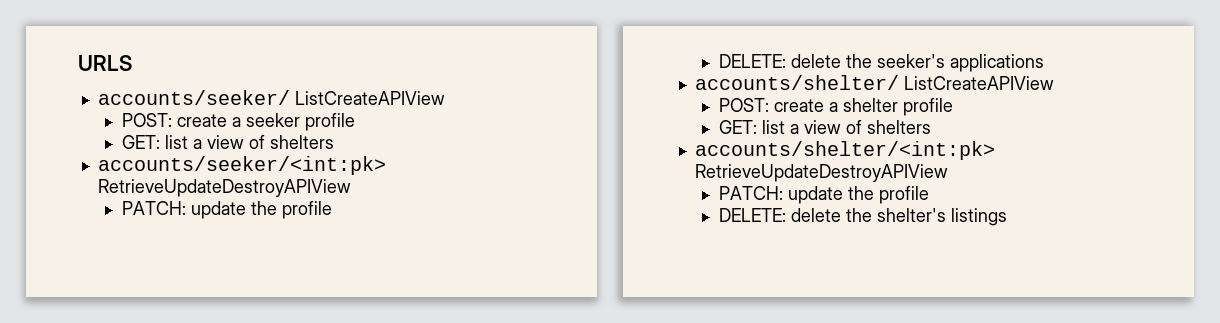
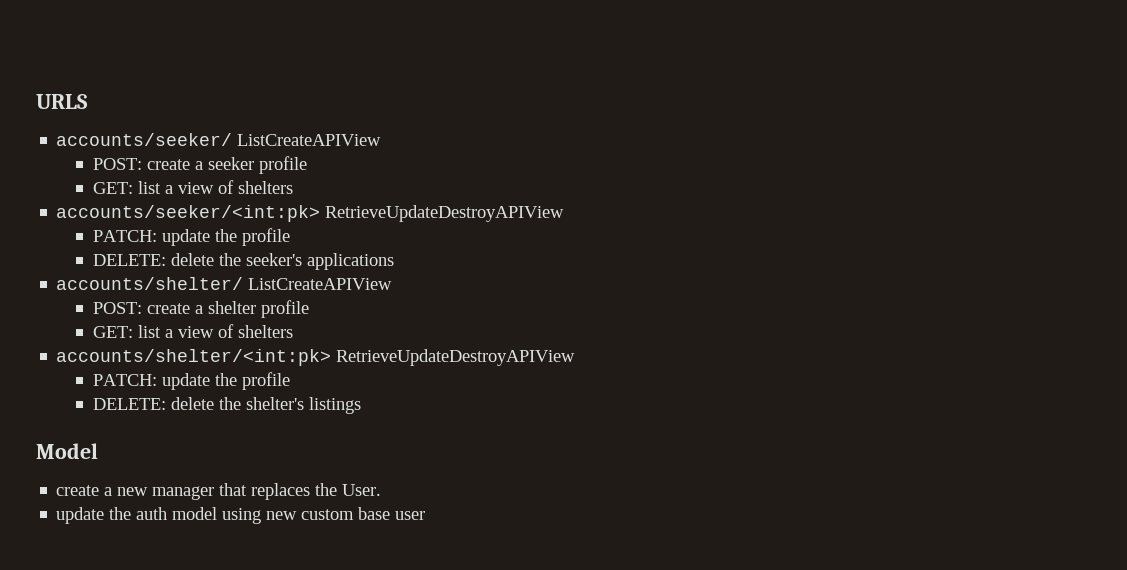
+ Model
+ create a new manager that replaces the User.
+ update the auth model using new custom base user

